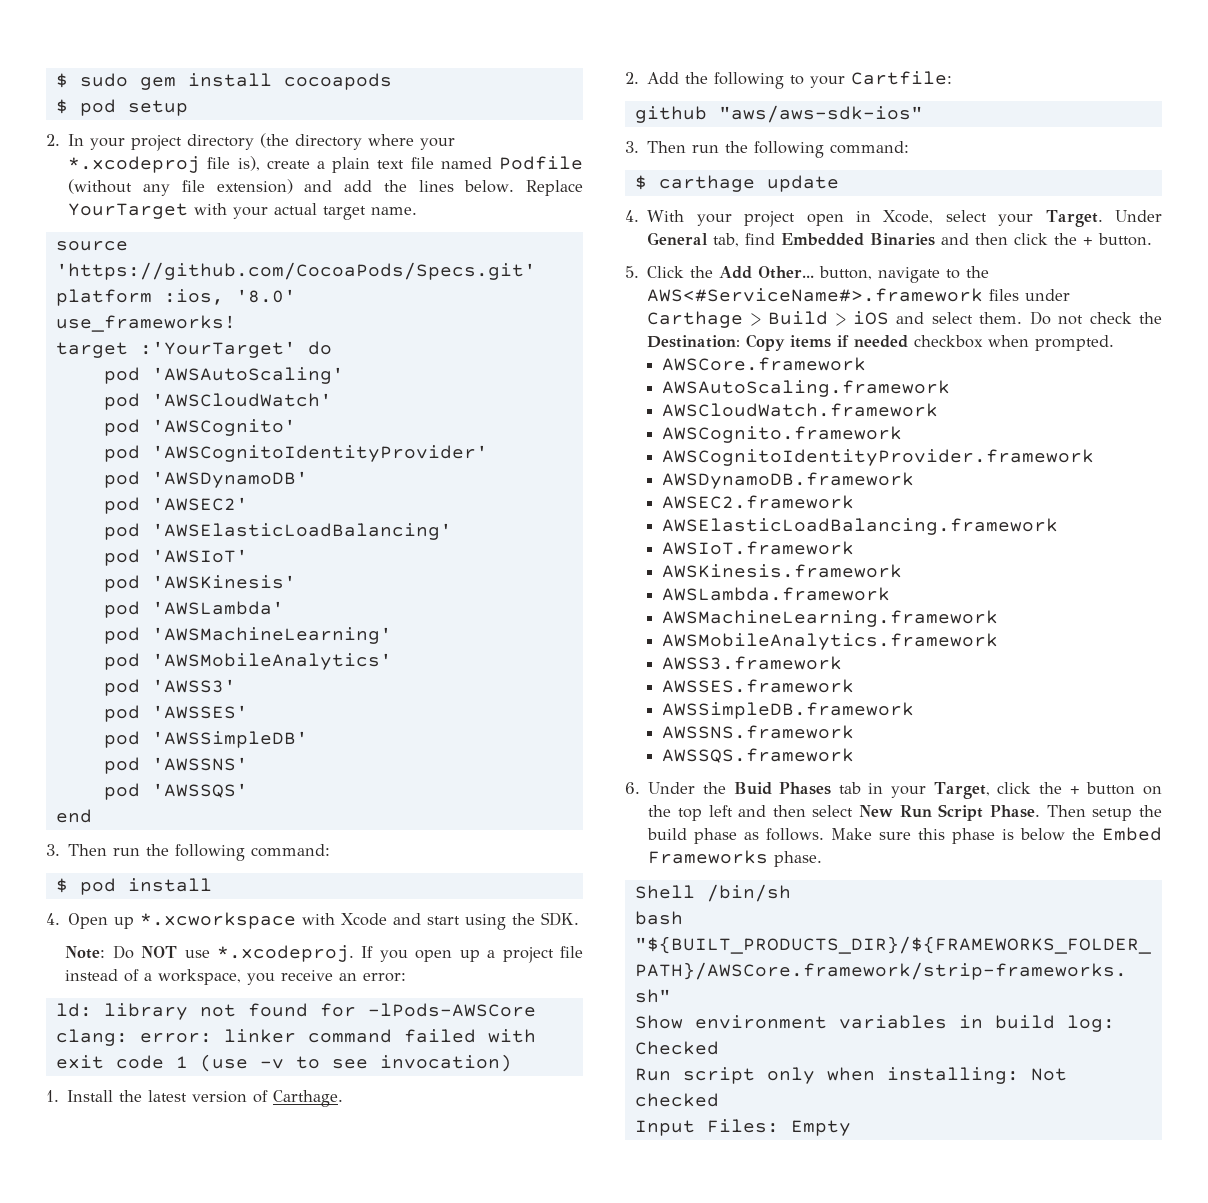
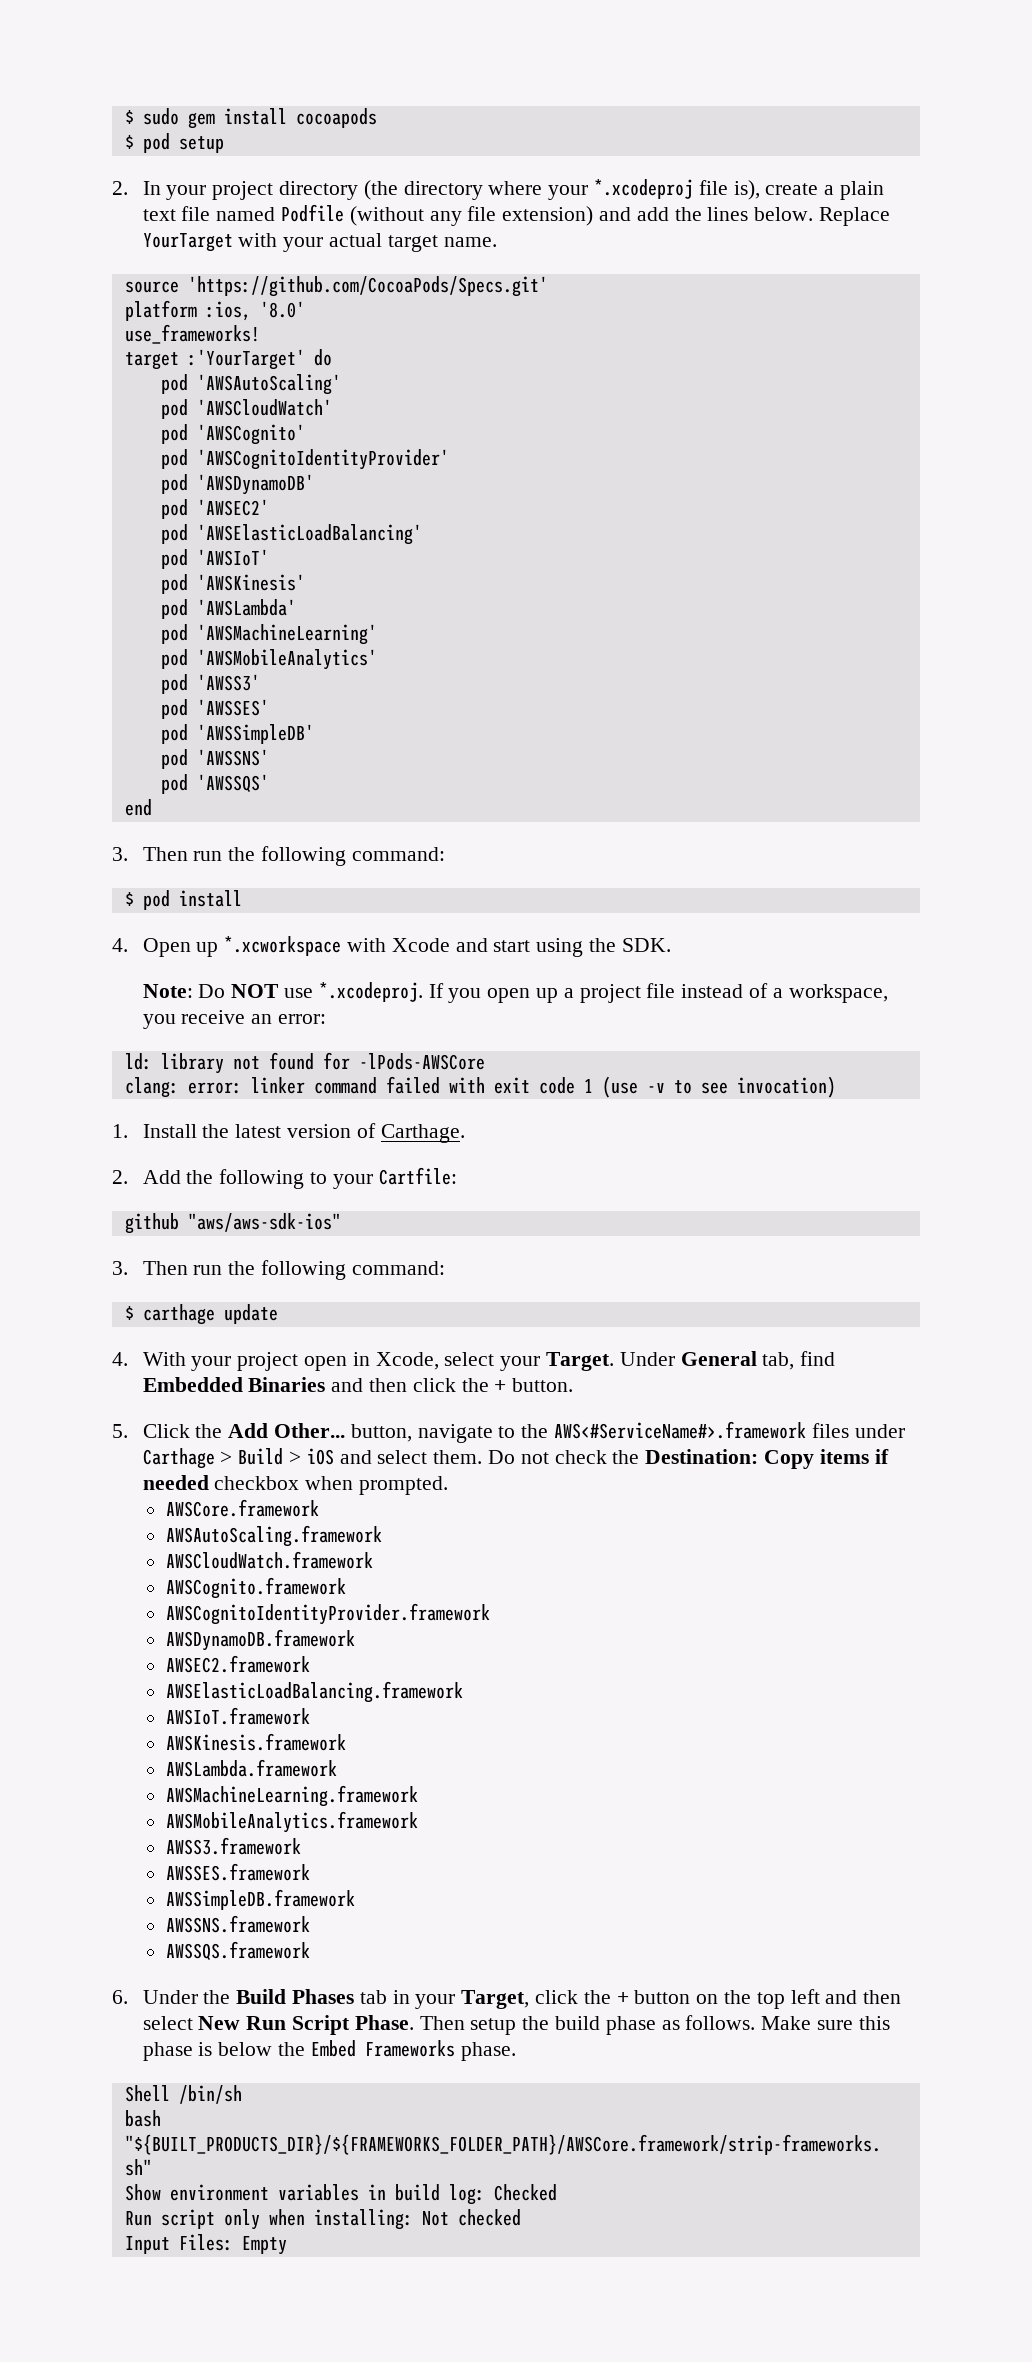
- 6. Under the Buid Phases tab in your Target, click the + button on the top left and then select New Run Script Phase.
+ 6. Under the Build Phases tab in your Target, click the + button on the top left and then select New Run Script Phase.

